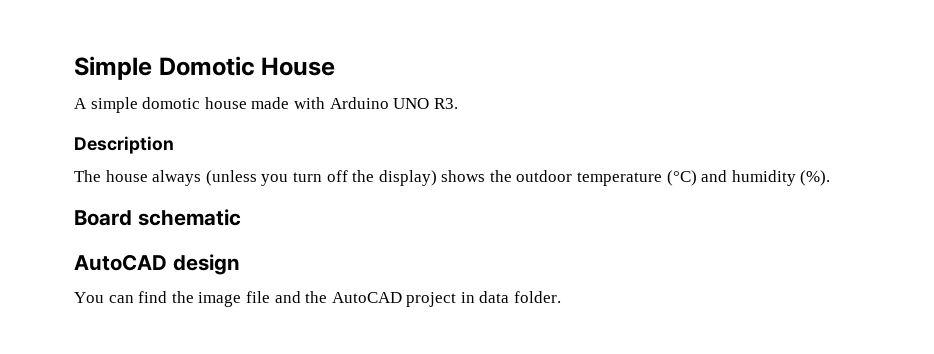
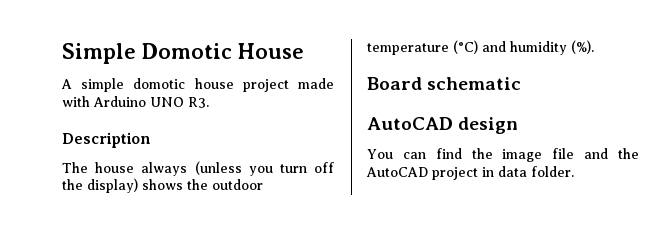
- A simple domotic house made with Arduino UNO R3.
+ A simple domotic house project made with Arduino UNO R3.

